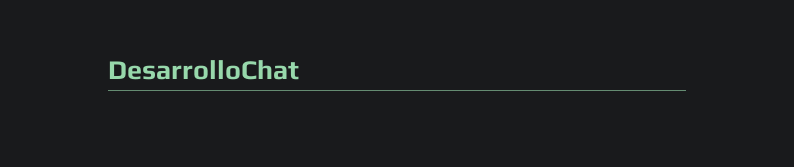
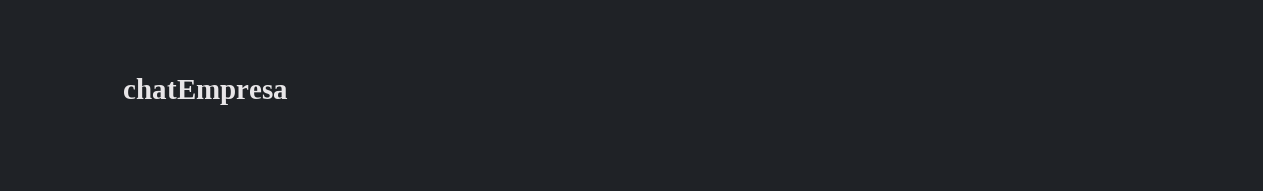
- DesarrolloChat
+ chatEmpresa

